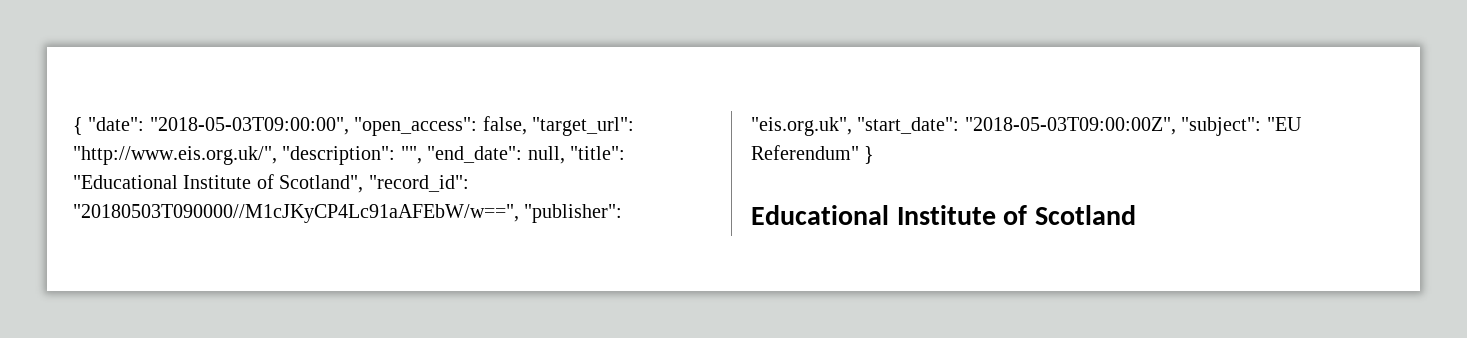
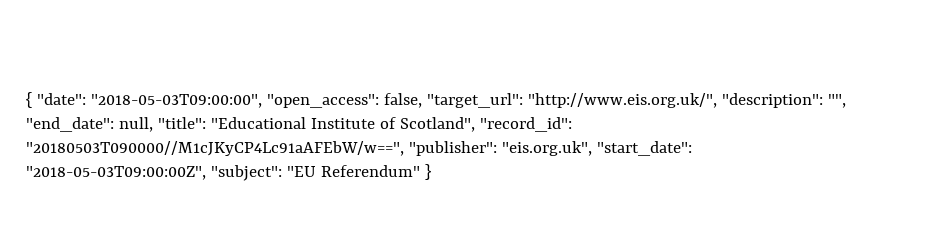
- Educational Institute of Scotland

